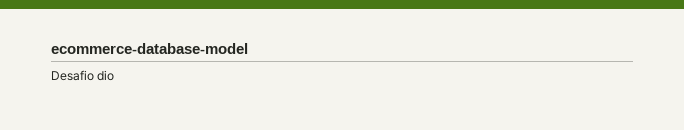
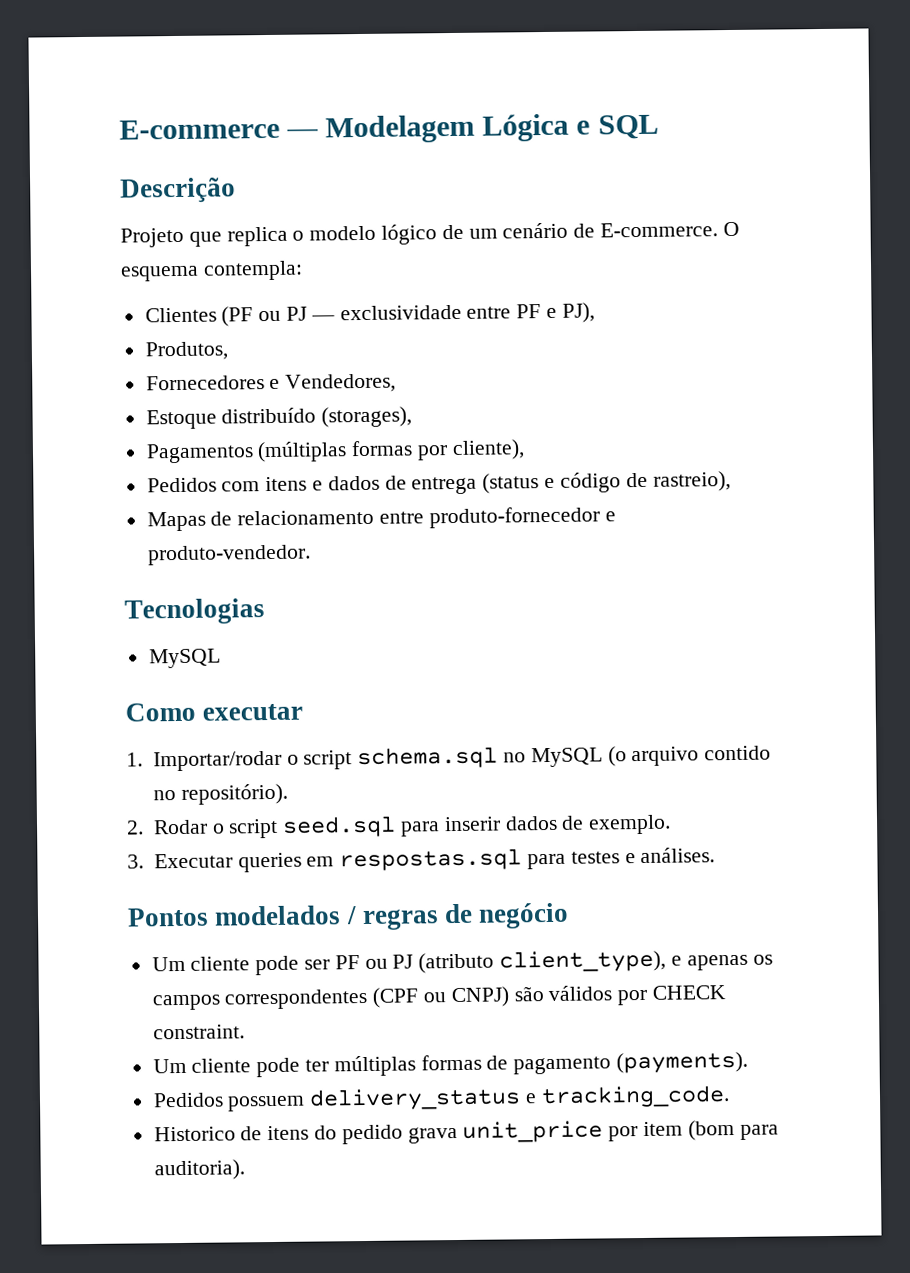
- ecommerce-database-model
- Desafio dio
+ E-commerce — Modelagem Lógica e SQL
+ Descrição
+ Projeto que replica o modelo lógico de um cenário de E-commerce. O esquema contempla:
+ Clientes (PF ou PJ — exclusividade entre PF e PJ),
+ Produtos,
+ Fornecedores e Vendedores,
+ Estoque distribuído (storages),
+ Pagamentos (múltiplas formas por cliente),
+ Pedidos com itens e dados de entrega (status e código de rastreio),
+ Mapas de relacionamento entre produto-fornecedor e produto-vendedor.
+ Tecnologias
+ MySQL
+ Como executar
+ 1. Importar/rodar o script schema.sql no MySQL (o arquivo contido no repositório).
+ 2. Rodar o script seed.sql para inserir dados de exemplo.
+ 3. Executar queries em respostas.sql para testes e análises.
+ Pontos modelados / regras de negócio
+ Um cliente pode ser PF ou PJ (atributo client_type), e apenas os campos correspondentes (CPF ou CNPJ) são válidos por CHECK constraint.
+ Um cliente pode ter múltiplas formas de pagamento (payments).
+ Pedidos possuem delivery_status e tracking_code.
+ Historico de itens do pedido grava unit_price por item (bom para auditoria).

